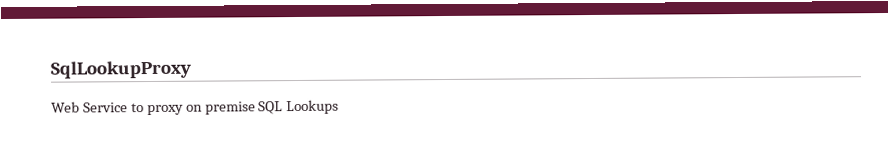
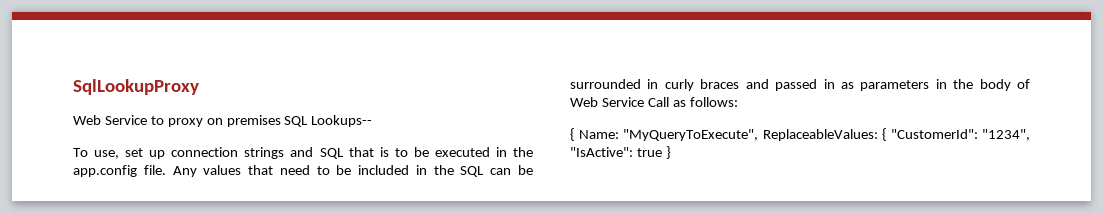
- Web Service to proxy on premise SQL Lookups
+ Web Service to proxy on premises SQL Lookups--
+ To use, set up connection strings and SQL that is to be executed in the app.config file. Any values that need to be included in the SQL can be surrounded in curly braces and passed in as parameters in the body of Web Service Call as follows:
+ { Name: "MyQueryToExecute", ReplaceableValues: { "CustomerId": "1234", "IsActive": true }

